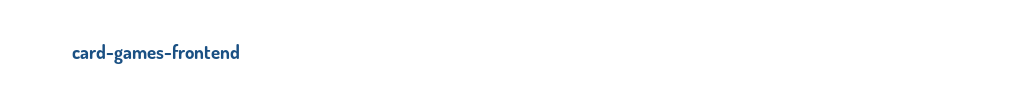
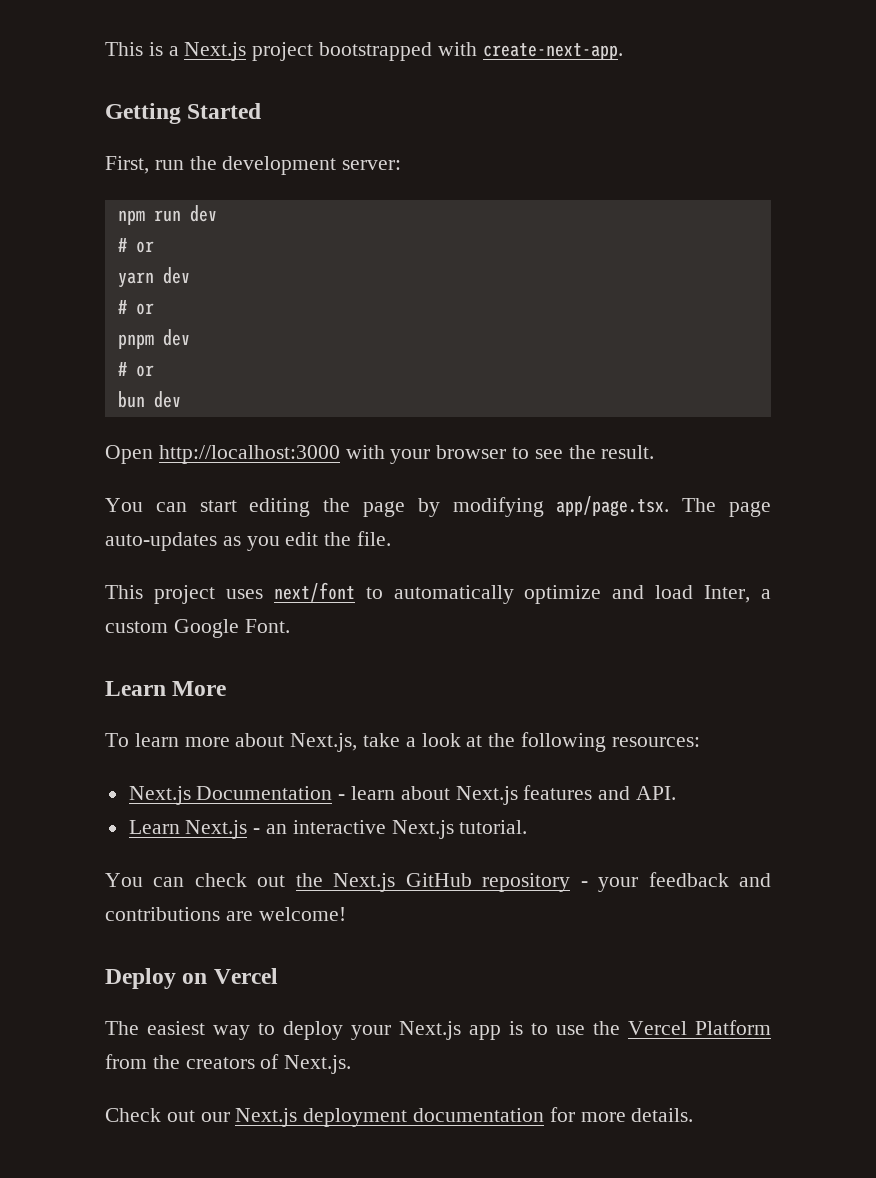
- card-games-frontend
+ This is a Next.js project bootstrapped with create-next-app.
+ Getting Started
+ First, run the development server:
+ npm run dev
+ # or
+ yarn dev
+ # or
+ pnpm dev
+ # or
+ bun dev
+ Open http://localhost:3000 with your browser to see the result.
+ You can start editing the page by modifying app/page.tsx. The page auto-updates as you edit the file.
+ This project uses next/font to automatically optimize and load Inter, a custom Google Font.
+ Learn More
+ To learn more about Next.js, take a look at the following resources:
+ Next.js Documentation - learn about Next.js features and API.
+ Learn Next.js - an interactive Next.js tutorial.
+ You can check out the Next.js GitHub repository - your feedback and contributions are welcome!
+ Deploy on Vercel
+ The easiest way to deploy your Next.js app is to use the Vercel Platform from the creators of Next.js.
+ Check out our Next.js deployment documentation for more details.

